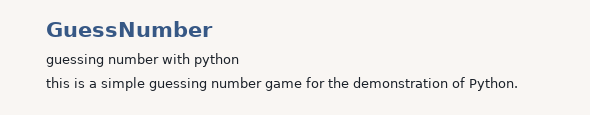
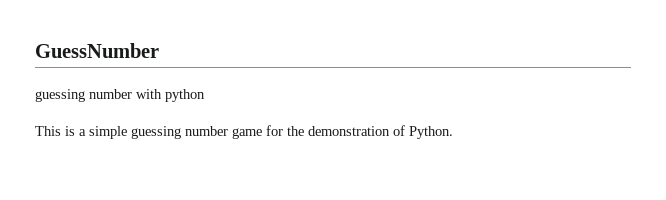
- this is a simple guessing number game for the demonstration of Python.
+ This is a simple guessing number game for the demonstration of Python.

